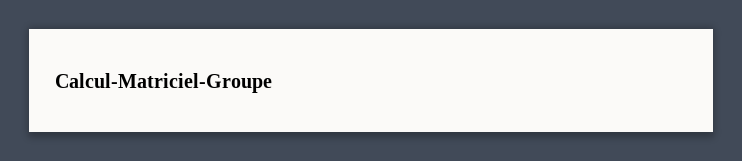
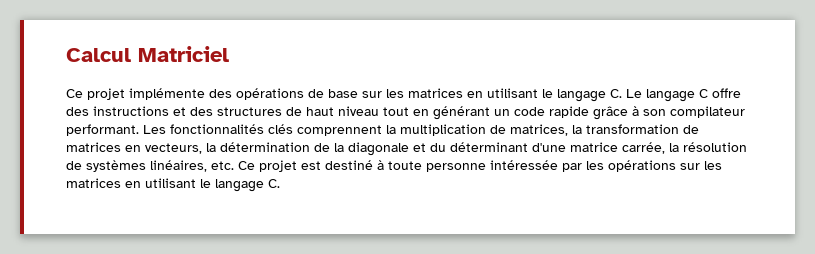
- Calcul-Matriciel-Groupe
+ Calcul Matriciel
+ Ce projet implémente des opérations de base sur les matrices en utilisant le langage C. Le langage C offre des instructions et des structures de haut niveau tout en générant un code rapide grâce à son compilateur performant. Les fonctionnalités clés comprennent la multiplication de matrices, la transformation de matrices en vecteurs, la détermination de la diagonale et du déterminant d'une matrice carrée, la résolution de systèmes linéaires, etc. Ce projet est destiné à toute personne intéressée par les opérations sur les matrices en utilisant le langage C.

